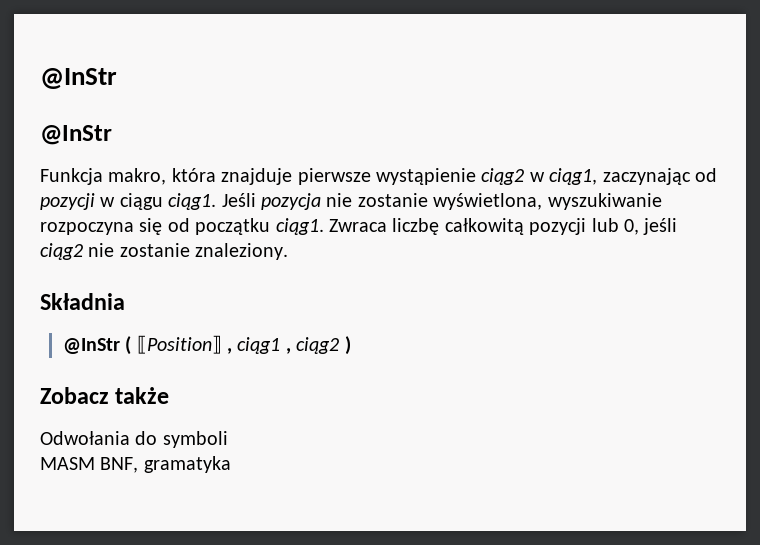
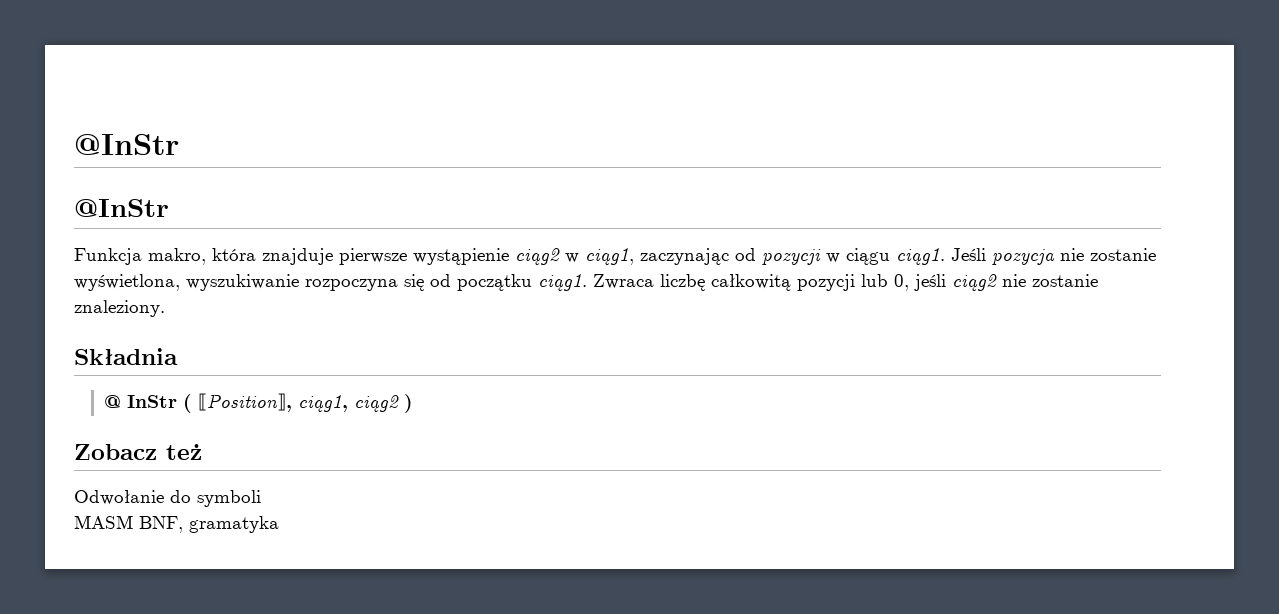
- @InStr ( ⟦Position⟧ , ciąg1 , ciąg2 )
+ @ InStr ( ⟦Position⟧, ciąg1, ciąg2 )
- Zobacz także
- Odwołania do symboli
+ Zobacz też
+ Odwołanie do symboli

